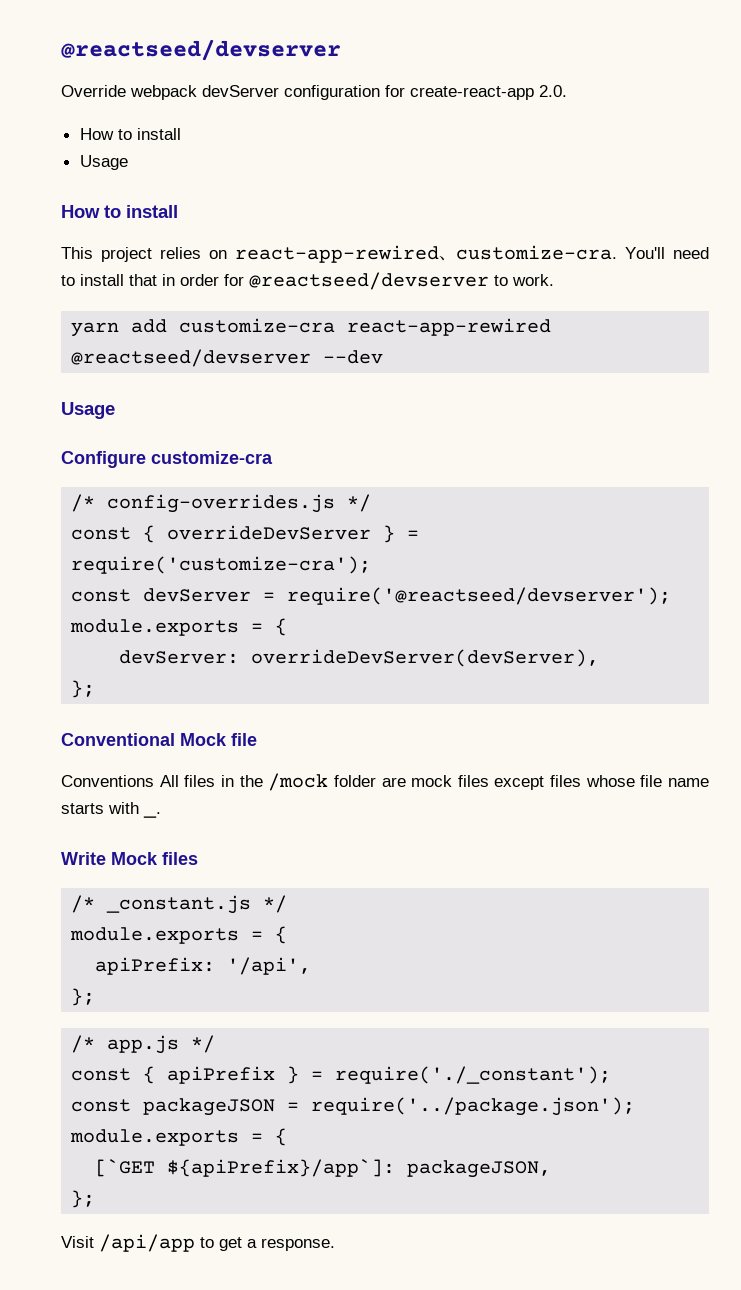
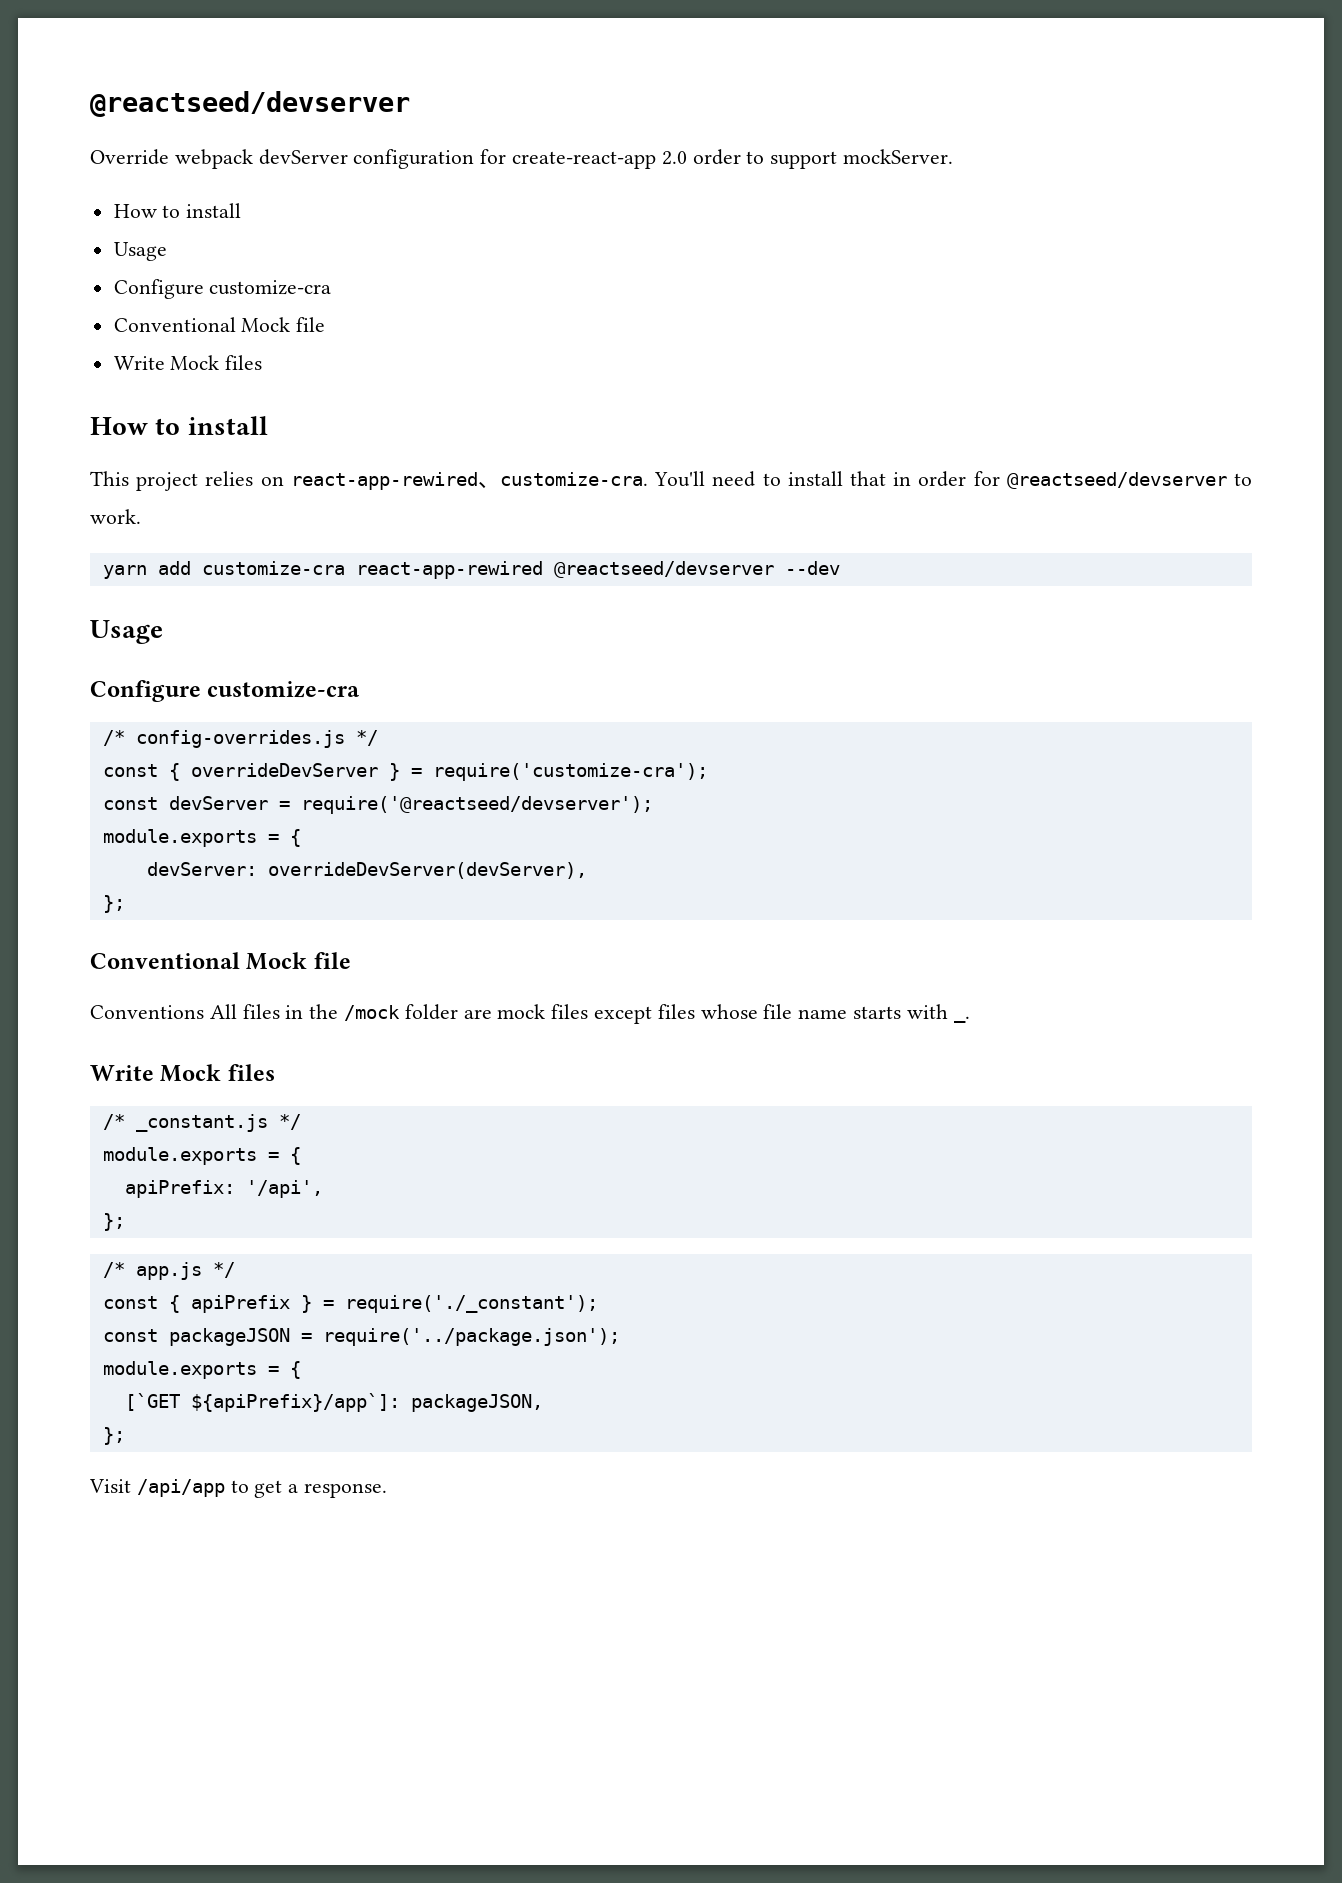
- Override webpack devServer configuration for create-react-app 2.0.
+ Override webpack devServer configuration for create-react-app 2.0 order to support mockServer.
  How to install
  Usage
+ Configure customize-cra
+ Conventional Mock file
+ Write Mock files

